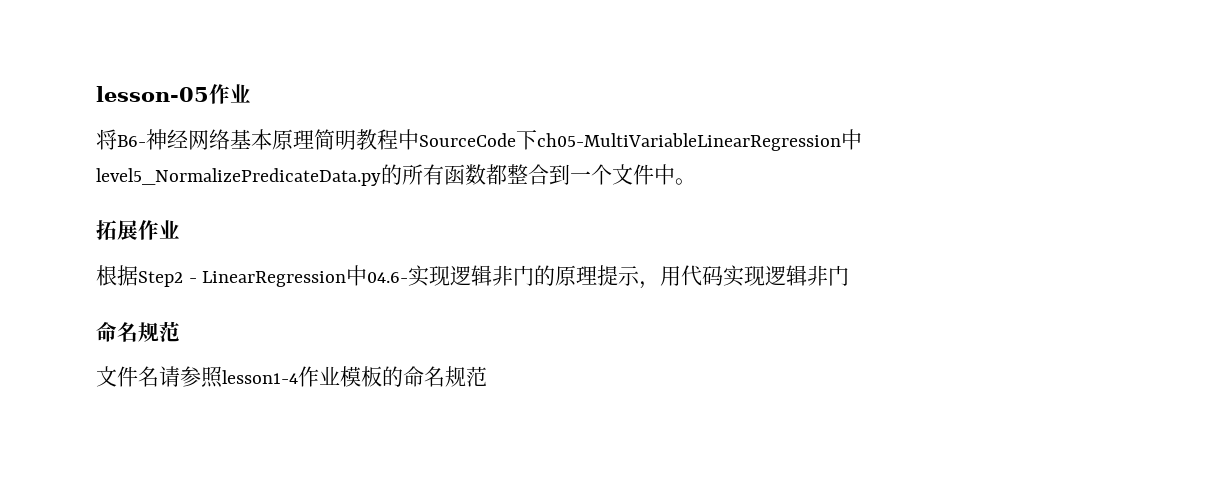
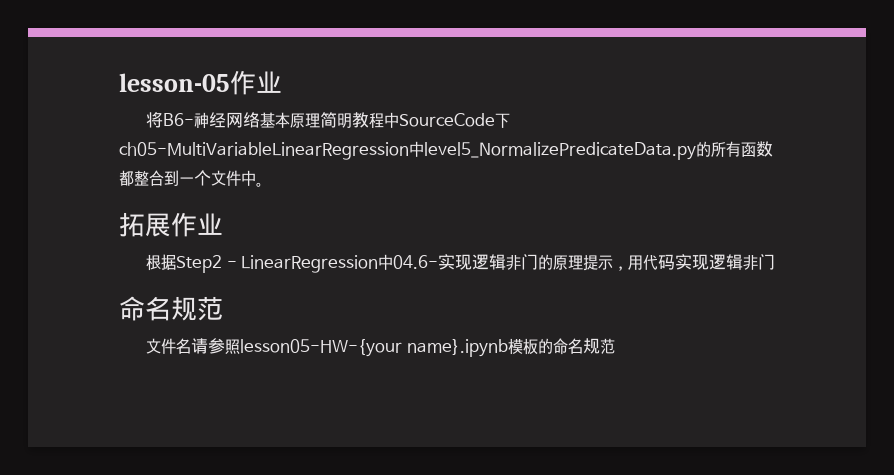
- 文件名请参照lesson1-4作业模板的命名规范
+ 文件名请参照lesson05-HW-{your name}.ipynb模板的命名规范

